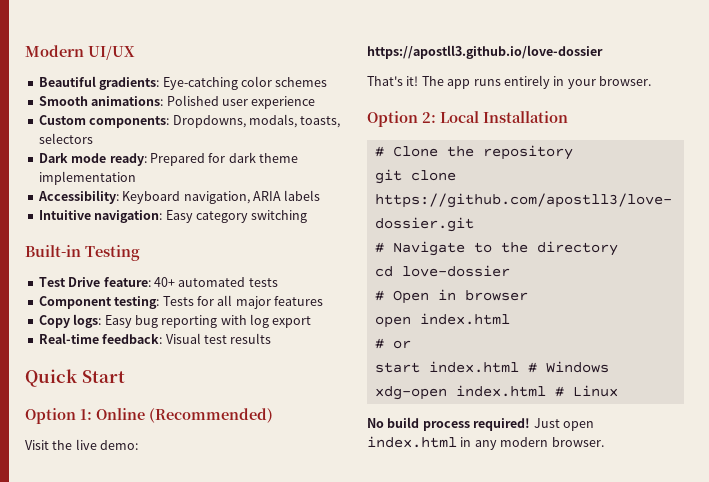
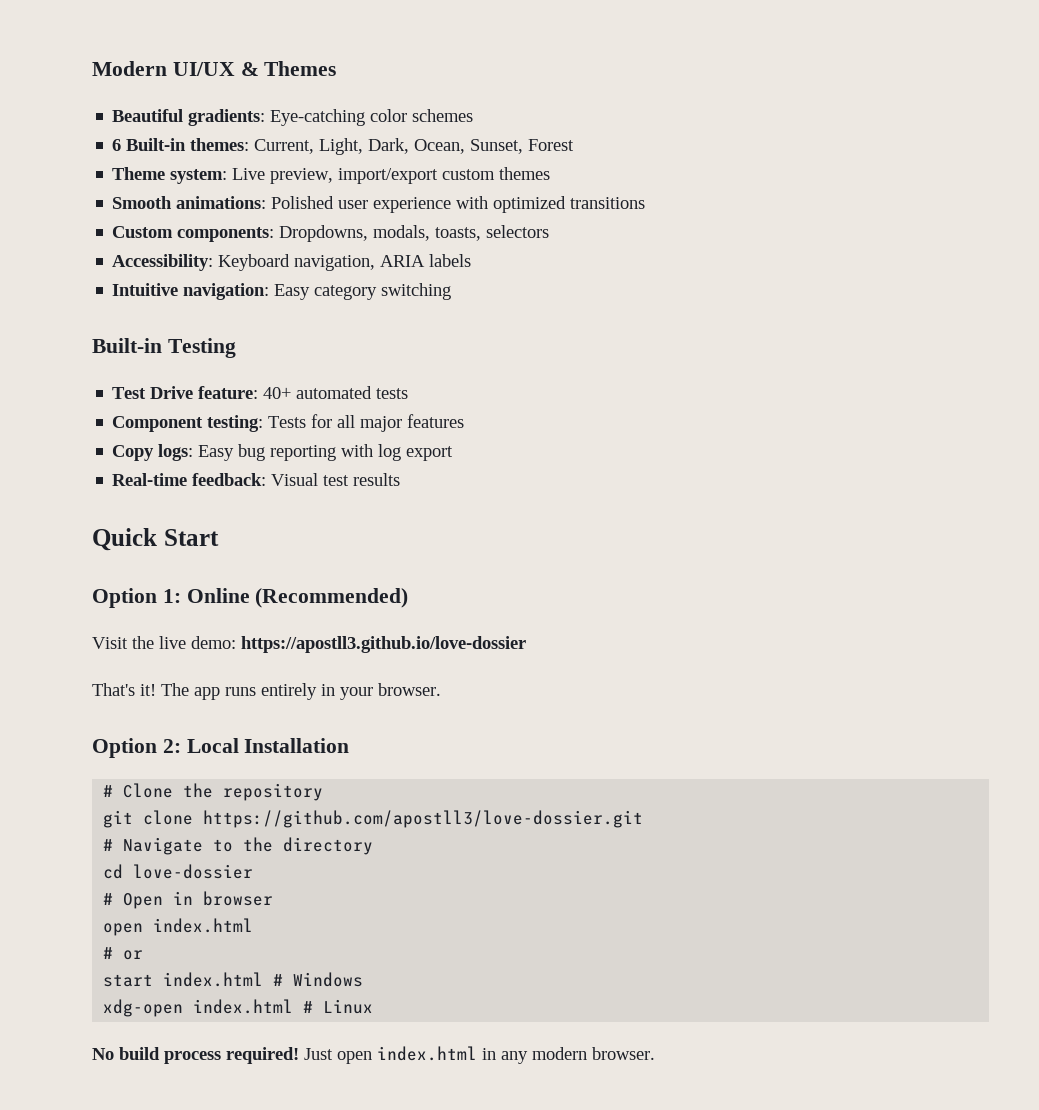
- Modern UI/UX
+ Modern UI/UX & Themes
+ 6 Built-in themes: Current, Light, Dark, Ocean, Sunset, Forest
+ Theme system: Live preview, import/export custom themes
- Smooth animations: Polished user experience
+ Smooth animations: Polished user experience with optimized transitions
- Dark mode ready: Prepared for dark theme implementation

